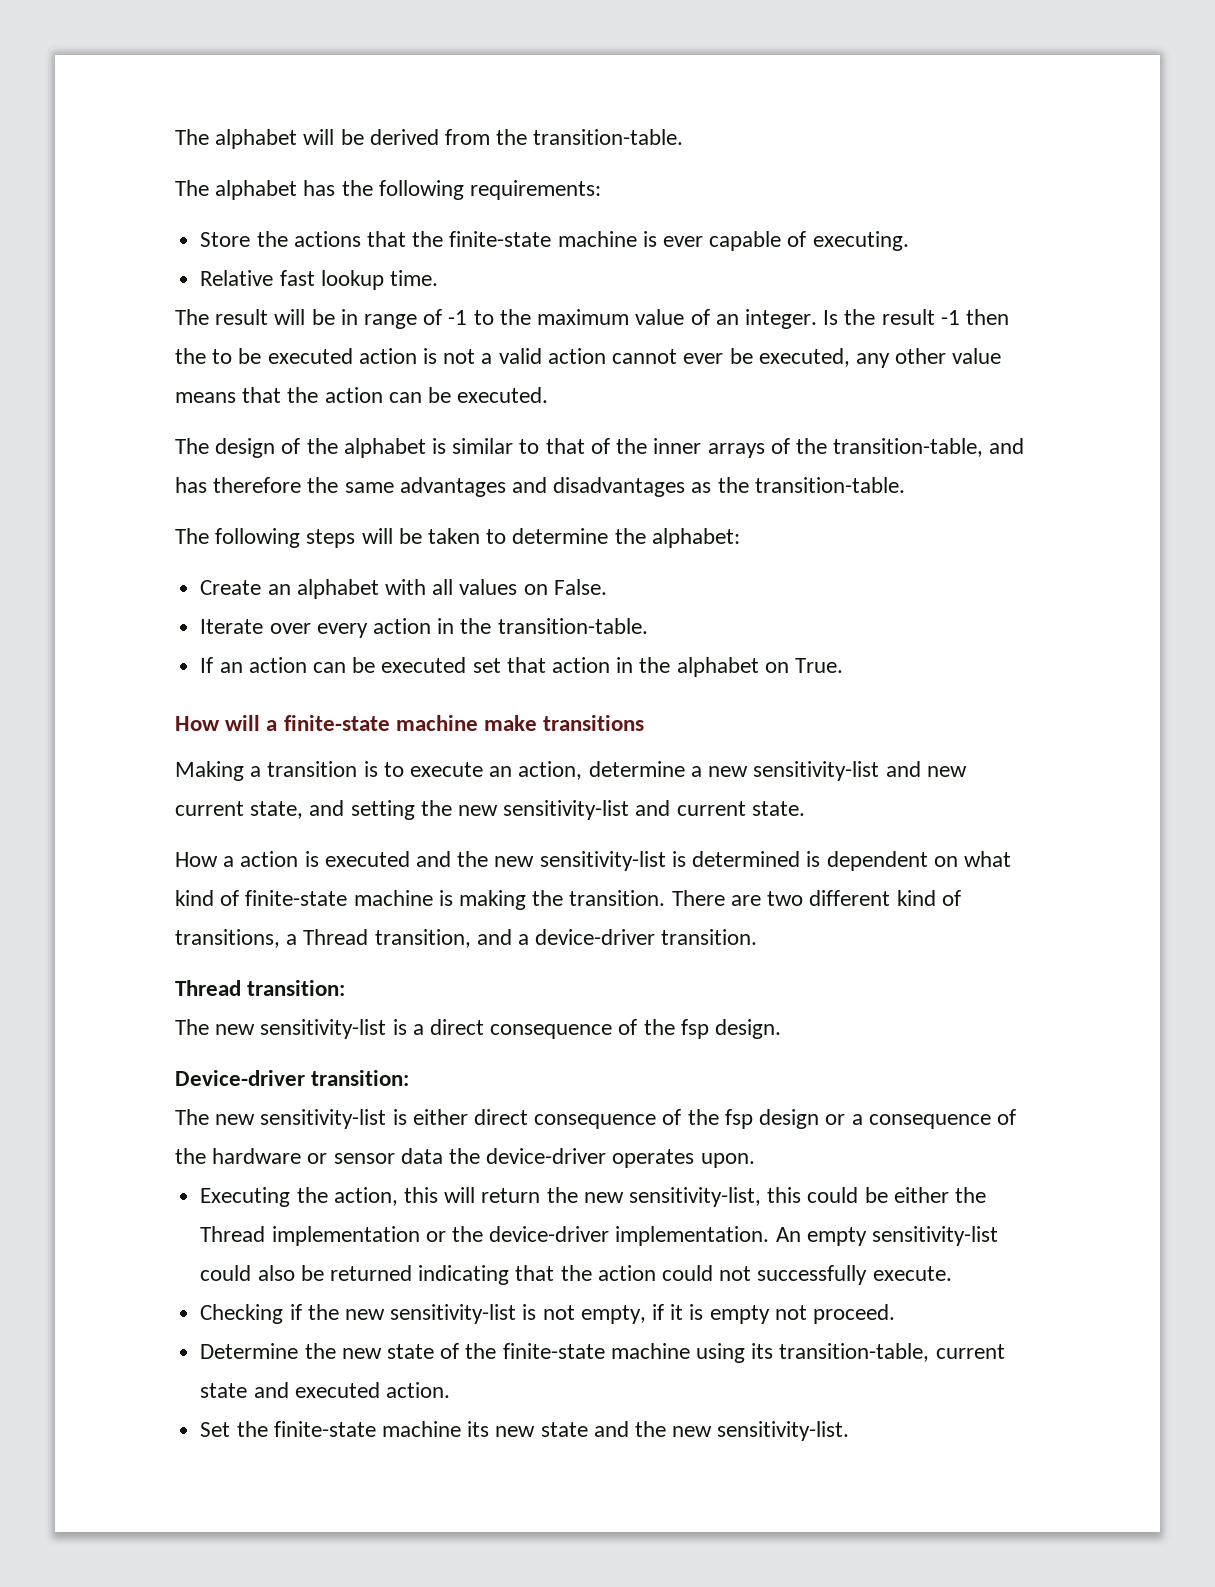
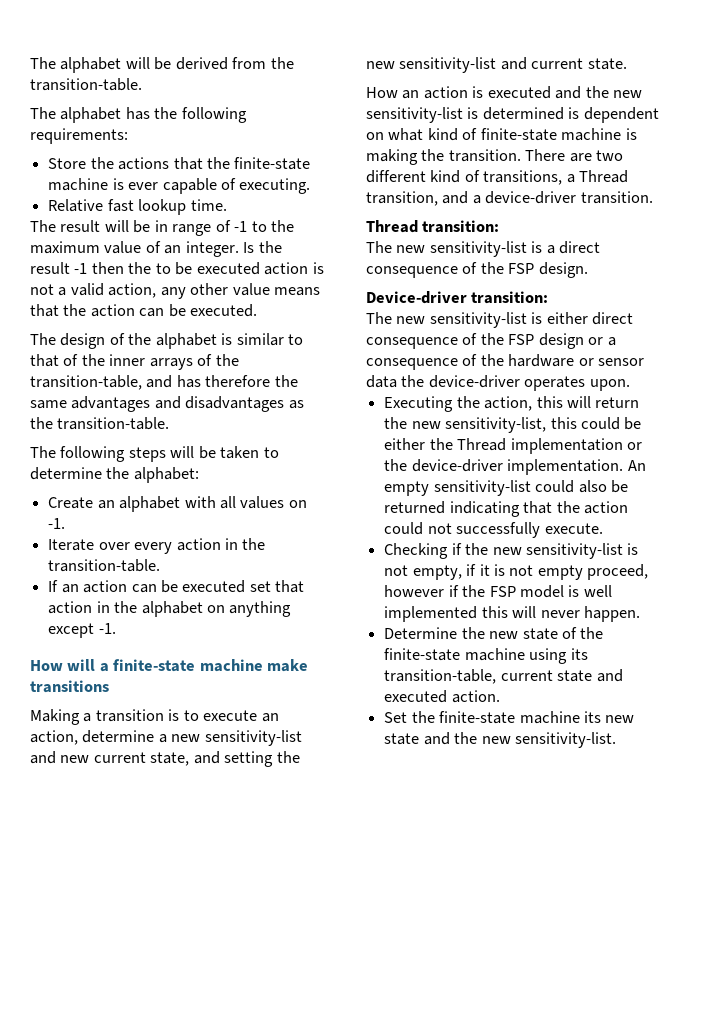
- Is the result -1 then the to be executed action is not a valid action cannot ever be executed, any other value means that the action can be executed.
+ Is the result -1 then the to be executed action is not a valid action, any other value means that the action can be executed.
- Create an alphabet with all values on False.
+ Create an alphabet with all values on -1.
- If an action can be executed set that action in the alphabet on True.
+ If an action can be executed set that action in the alphabet on anything except -1.
- How a action is executed and the new sensitivity-list is determined is dependent on what kind of finite-state machine is making the transition.
+ How an action is executed and the new sensitivity-list is determined is dependent on what kind of finite-state machine is making the transition.
- The new sensitivity-list is a direct consequence of the fsp design.
+ The new sensitivity-list is a direct consequence of the FSP design.
- The new sensitivity-list is either direct consequence of the fsp design or a consequence of the hardware or sensor data the device-driver operates upon.
+ The new sensitivity-list is either direct consequence of the FSP design or a consequence of the hardware or sensor data the device-driver operates upon.
- Checking if the new sensitivity-list is not empty, if it is empty not proceed.
+ Checking if the new sensitivity-list is not empty, if it is not empty proceed, however if the FSP model is well implemented this will never happen.

